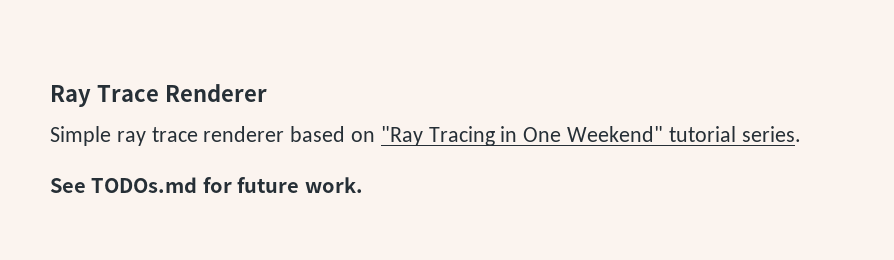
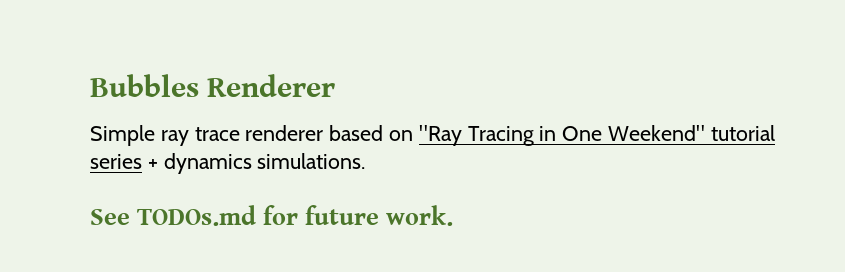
- Ray Trace Renderer
+ Bubbles Renderer
- Simple ray trace renderer based on "Ray Tracing in One Weekend" tutorial series.
+ Simple ray trace renderer based on "Ray Tracing in One Weekend" tutorial series + dynamics simulations.

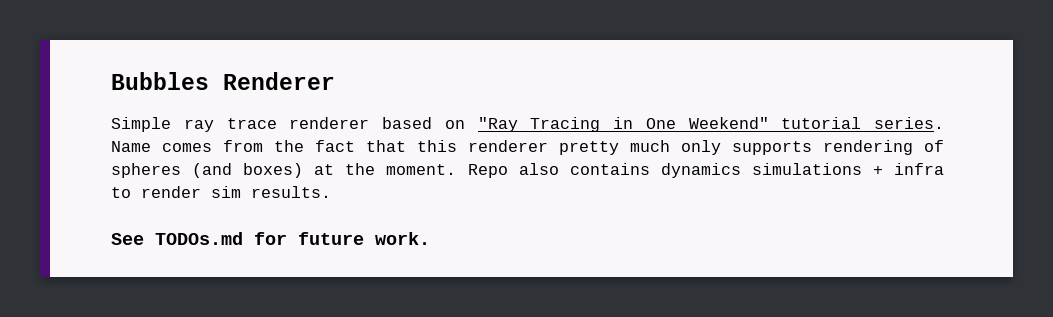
- Simple ray trace renderer based on "Ray Tracing in One Weekend" tutorial series + dynamics simulations.
+ Simple ray trace renderer based on "Ray Tracing in One Weekend" tutorial series. Name comes from the fact that this renderer pretty much only supports rendering of spheres (and boxes) at the moment. Repo also contains dynamics simulations + infra to render sim results.

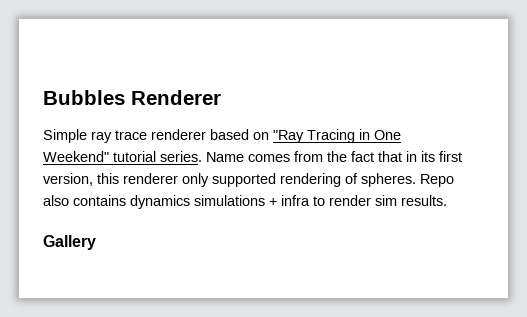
- Name comes from the fact that this renderer pretty much only supports rendering of spheres (and boxes) at the moment.
+ Name comes from the fact that in its first version, this renderer only supported rendering of spheres.
- See TODOs.md for future work.
+ Gallery

